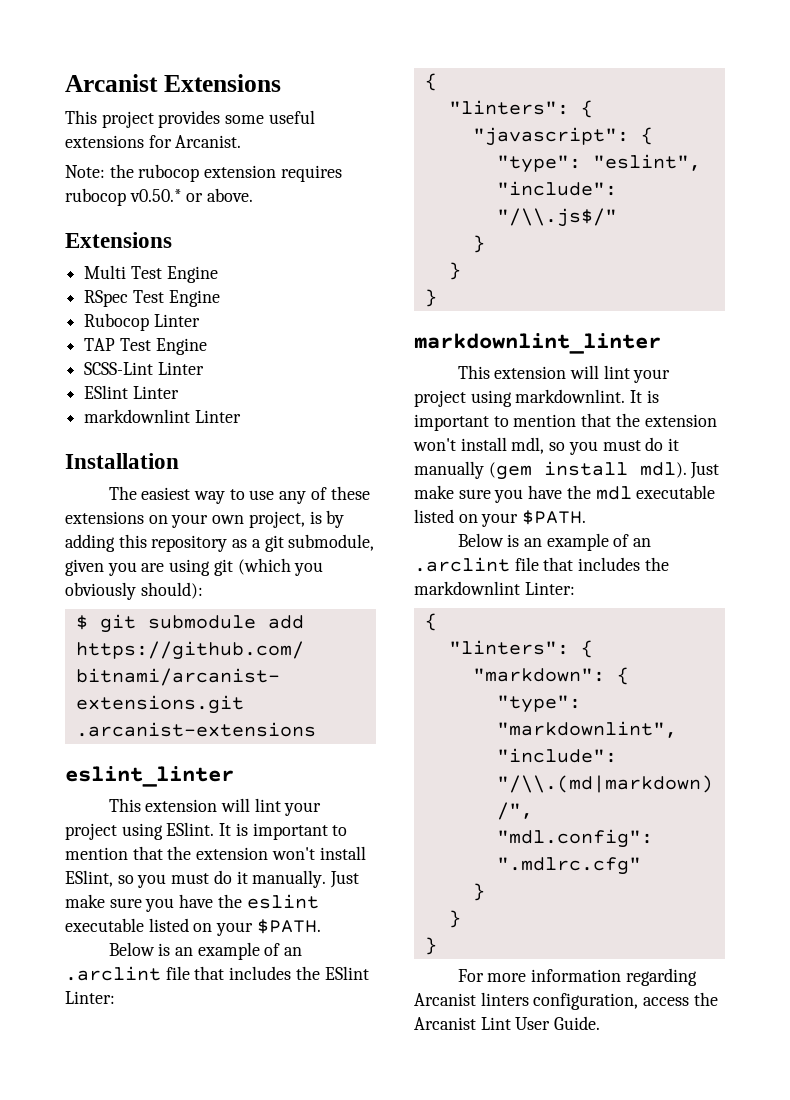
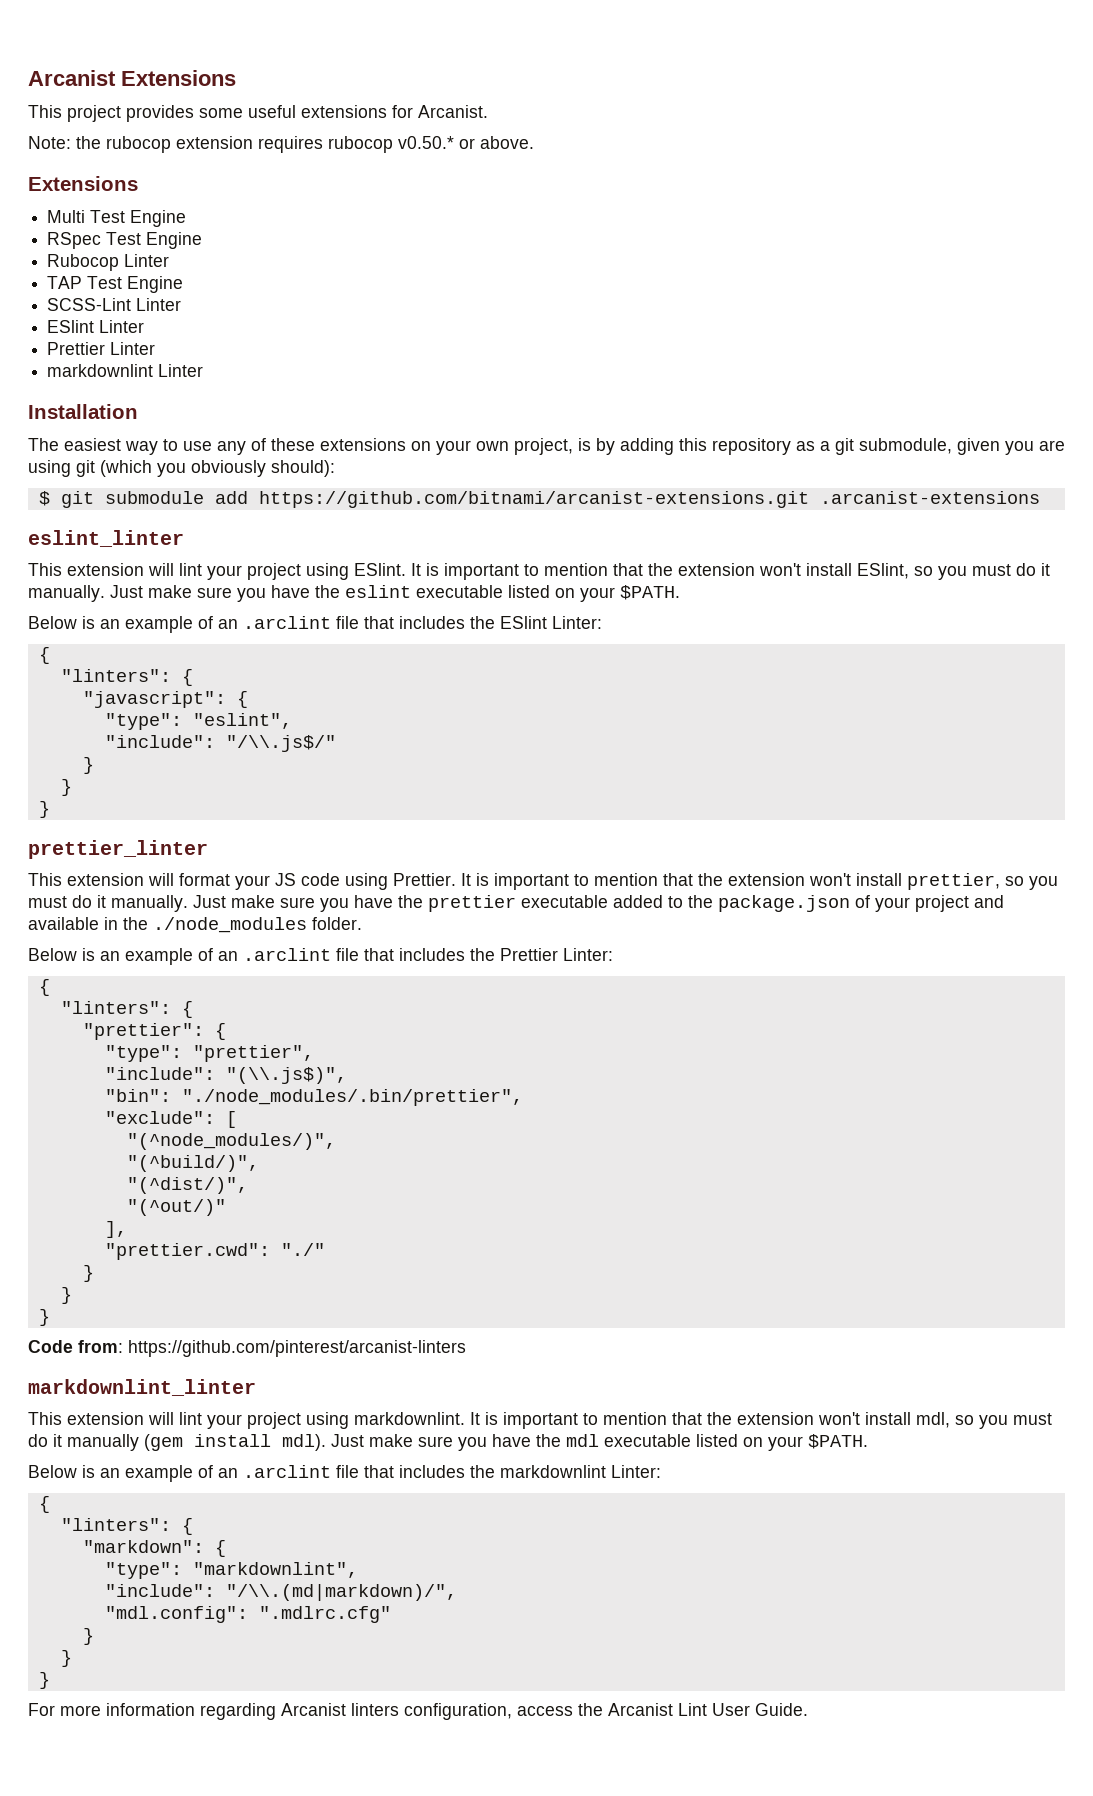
+ Prettier Linter
+ prettier_linter
+ This extension will format your JS code using Prettier. It is important to mention that the extension won't install prettier, so you must do it manually. Just make sure you have the prettier executable added to the package.json of your project and available in the ./node_modules folder.
+ Below is an example of an .arclint file that includes the Prettier Linter:
+ {
+ "linters": {
+ "prettier": {
+ "type": "prettier",
+ "include": "(\\.js$)",
+ "bin": "./node_modules/.bin/prettier",
+ "exclude": [
+ "(^node_modules/)",
+ "(^build/)",
+ "(^dist/)",
+ "(^out/)"
+ ],
+ "prettier.cwd": "./"
+ }
+ }
+ }
+ Code from: https://github.com/pinterest/arcanist-linters

